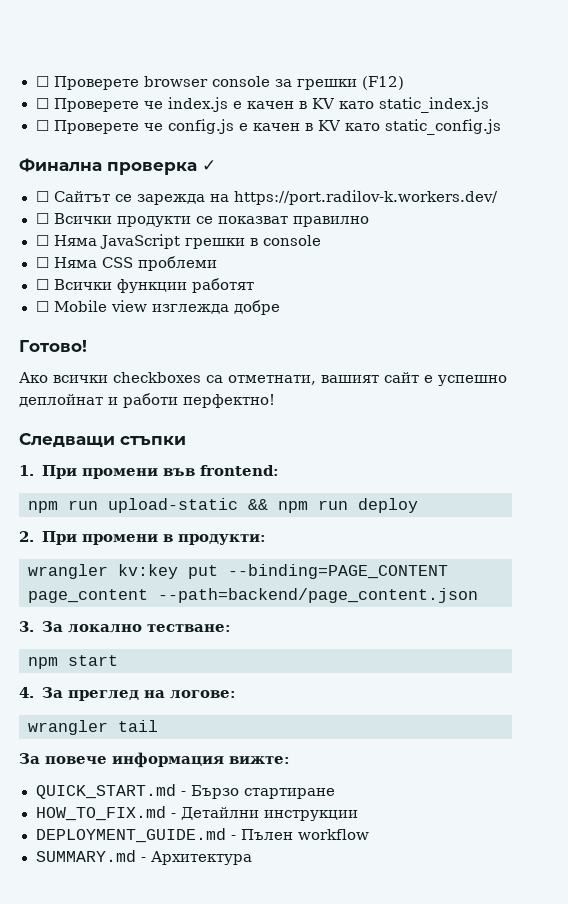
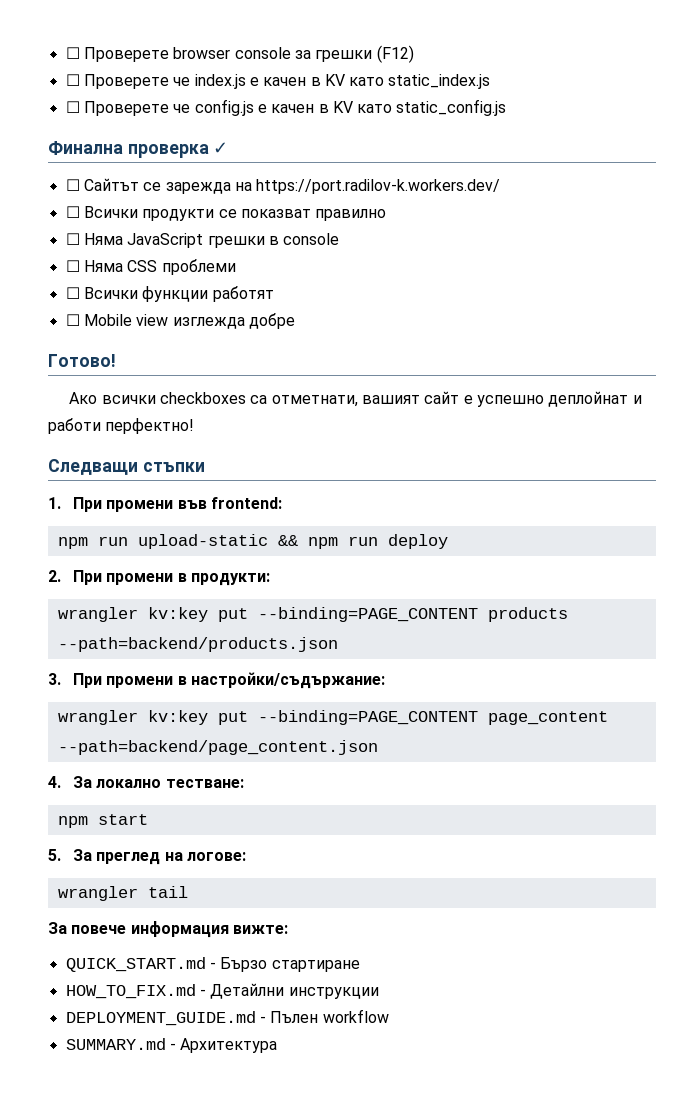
+ wrangler kv:key put --binding=PAGE_CONTENT products --path=backend/products.json
+ 3. При промени в настройки/съдържание:
- 3. За локално тестване:
+ 4. За локално тестване:
- 4. За преглед на логове:
+ 5. За преглед на логове:

